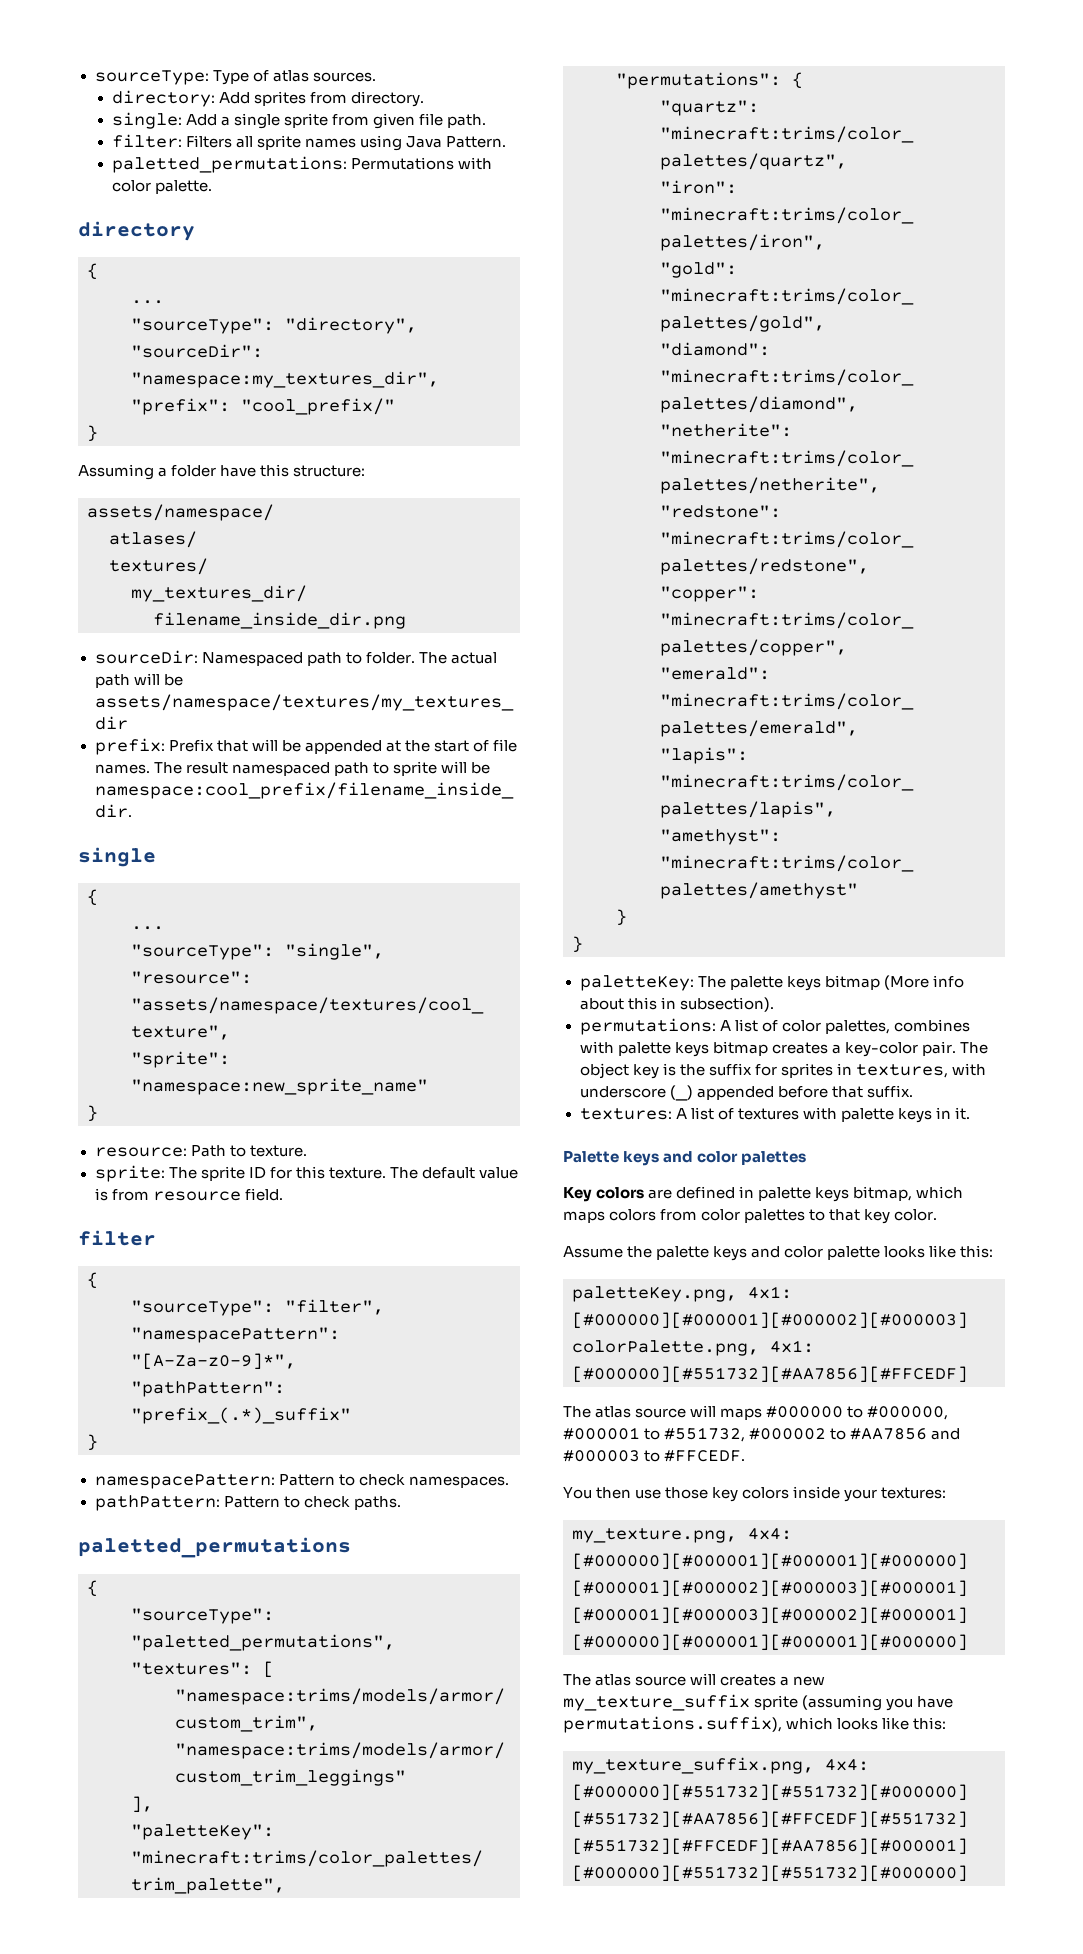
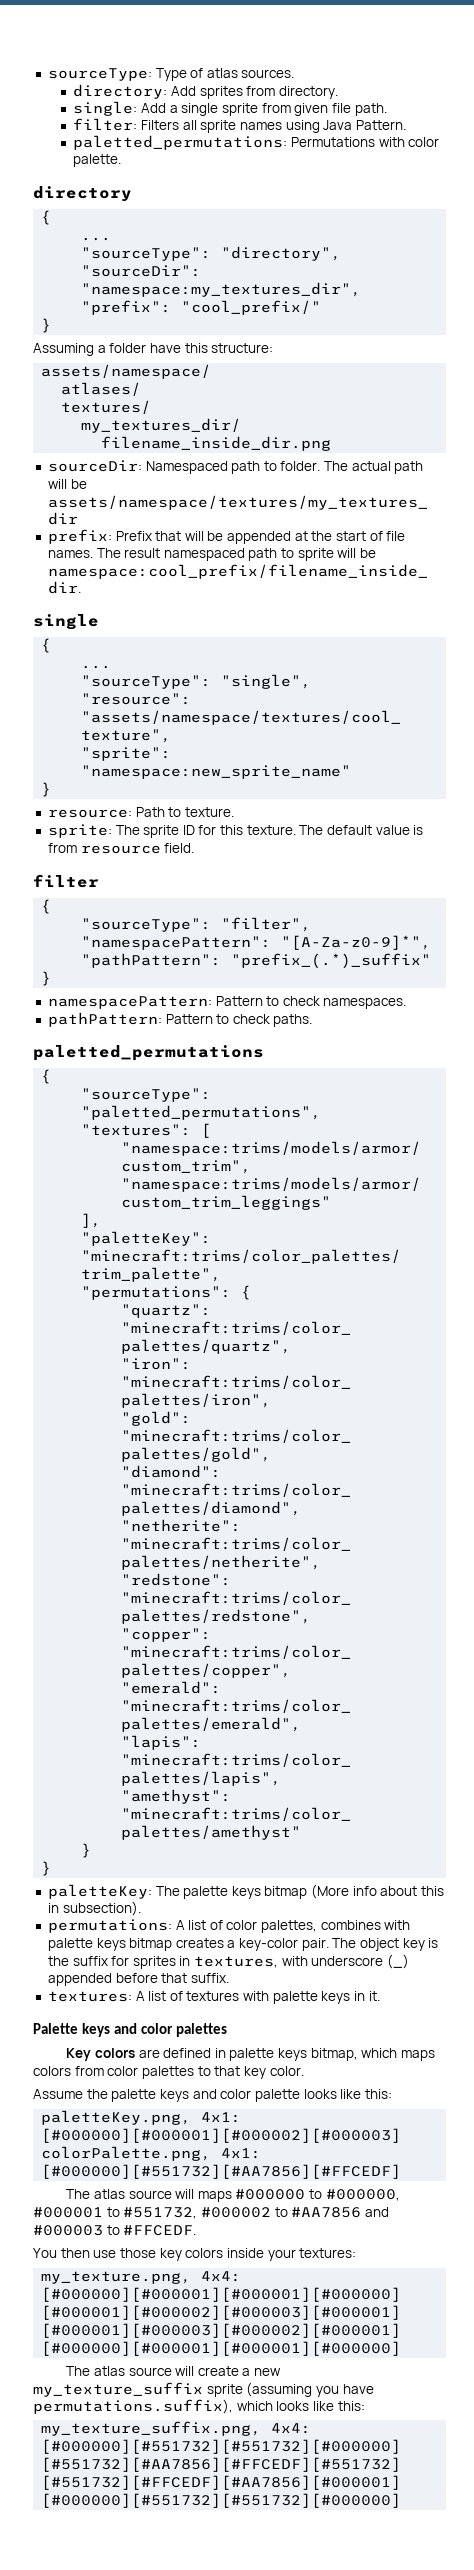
- The atlas source will creates a new my_texture_suffix sprite (assuming you have permutations.suffix), which looks like this:
+ The atlas source will create a new my_texture_suffix sprite (assuming you have permutations.suffix), which looks like this:

